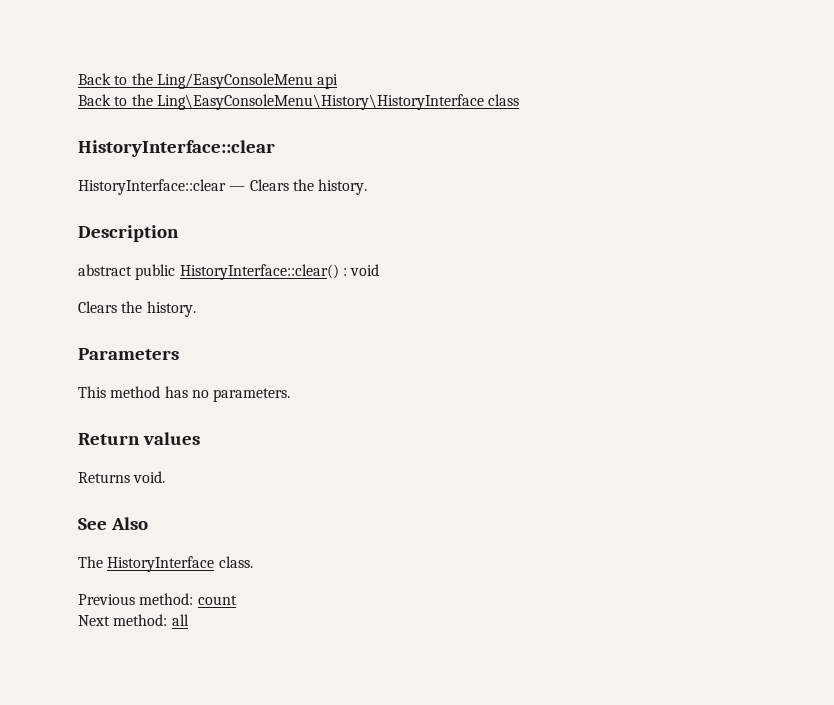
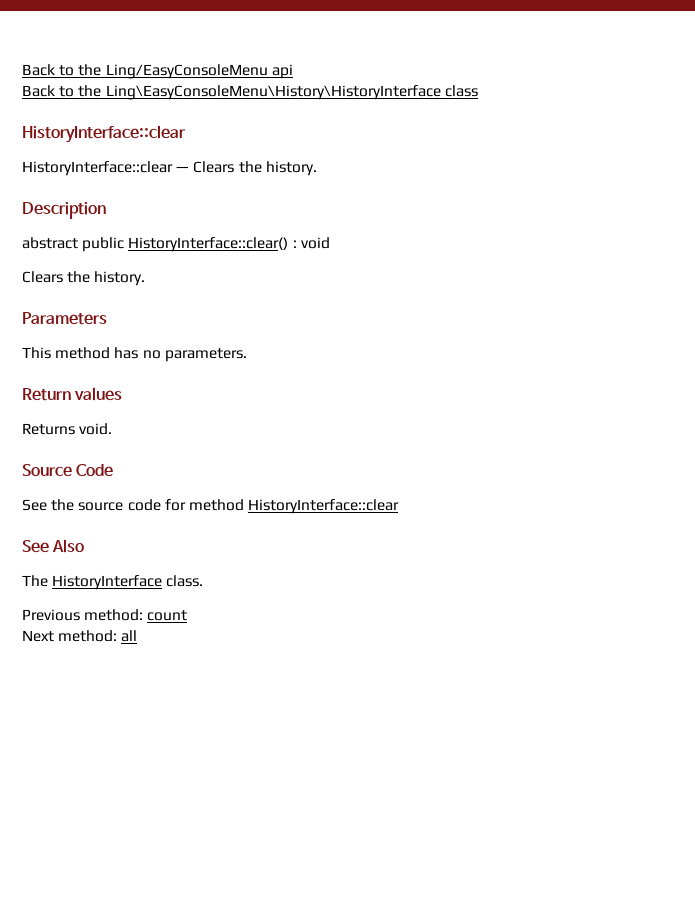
+ Source Code
+ See the source code for method HistoryInterface::clear

